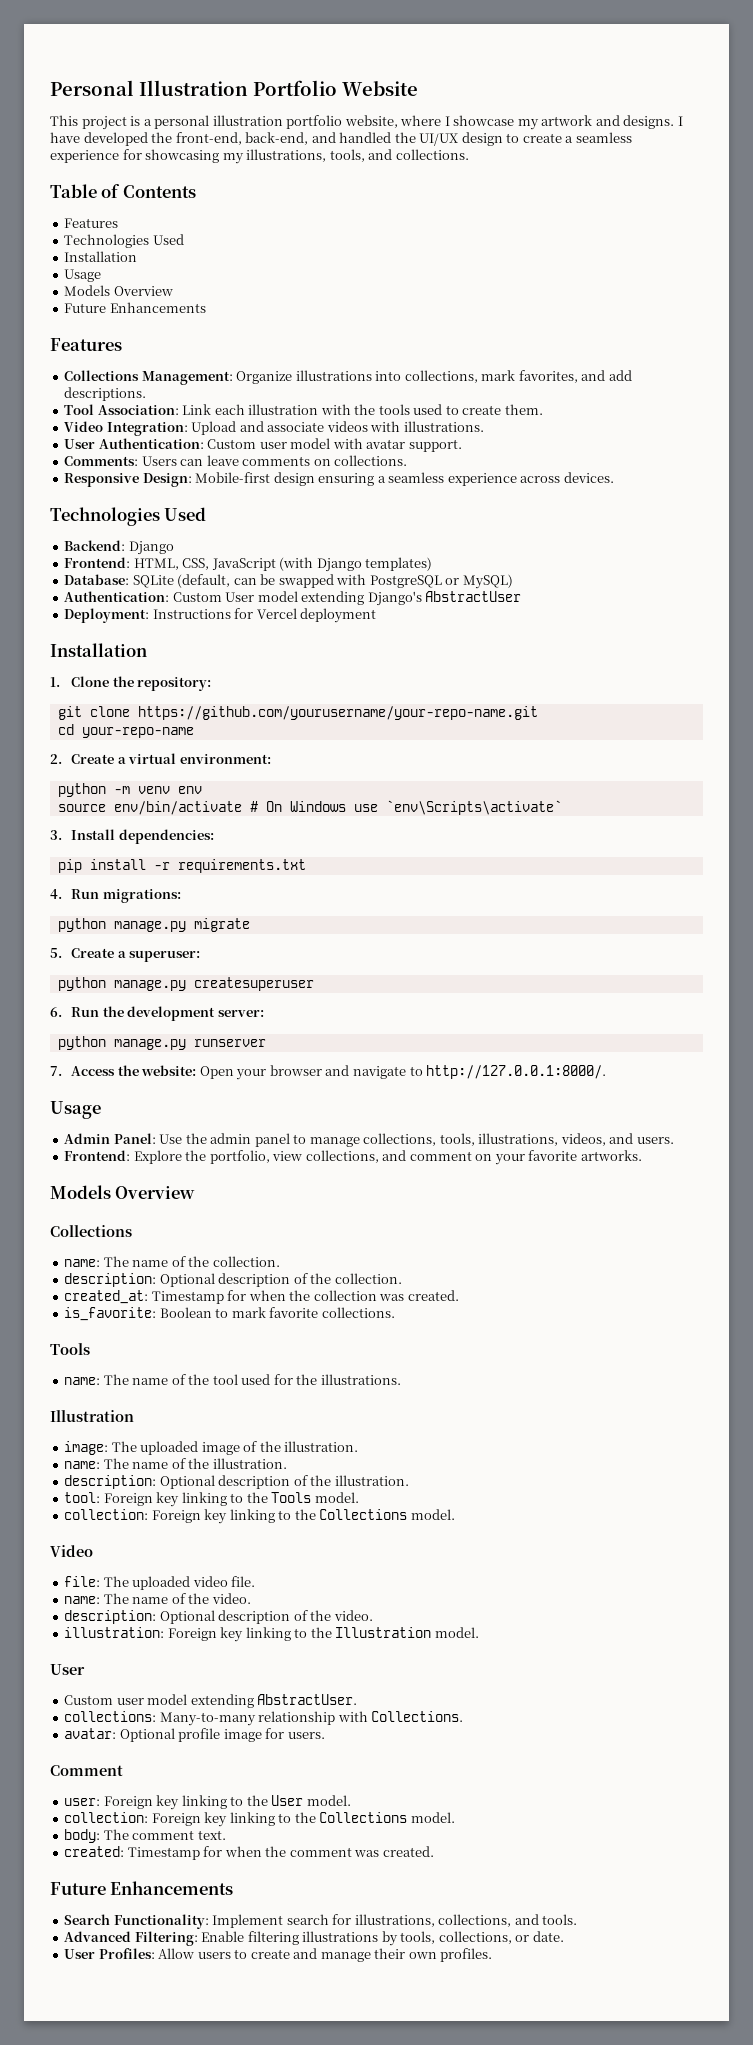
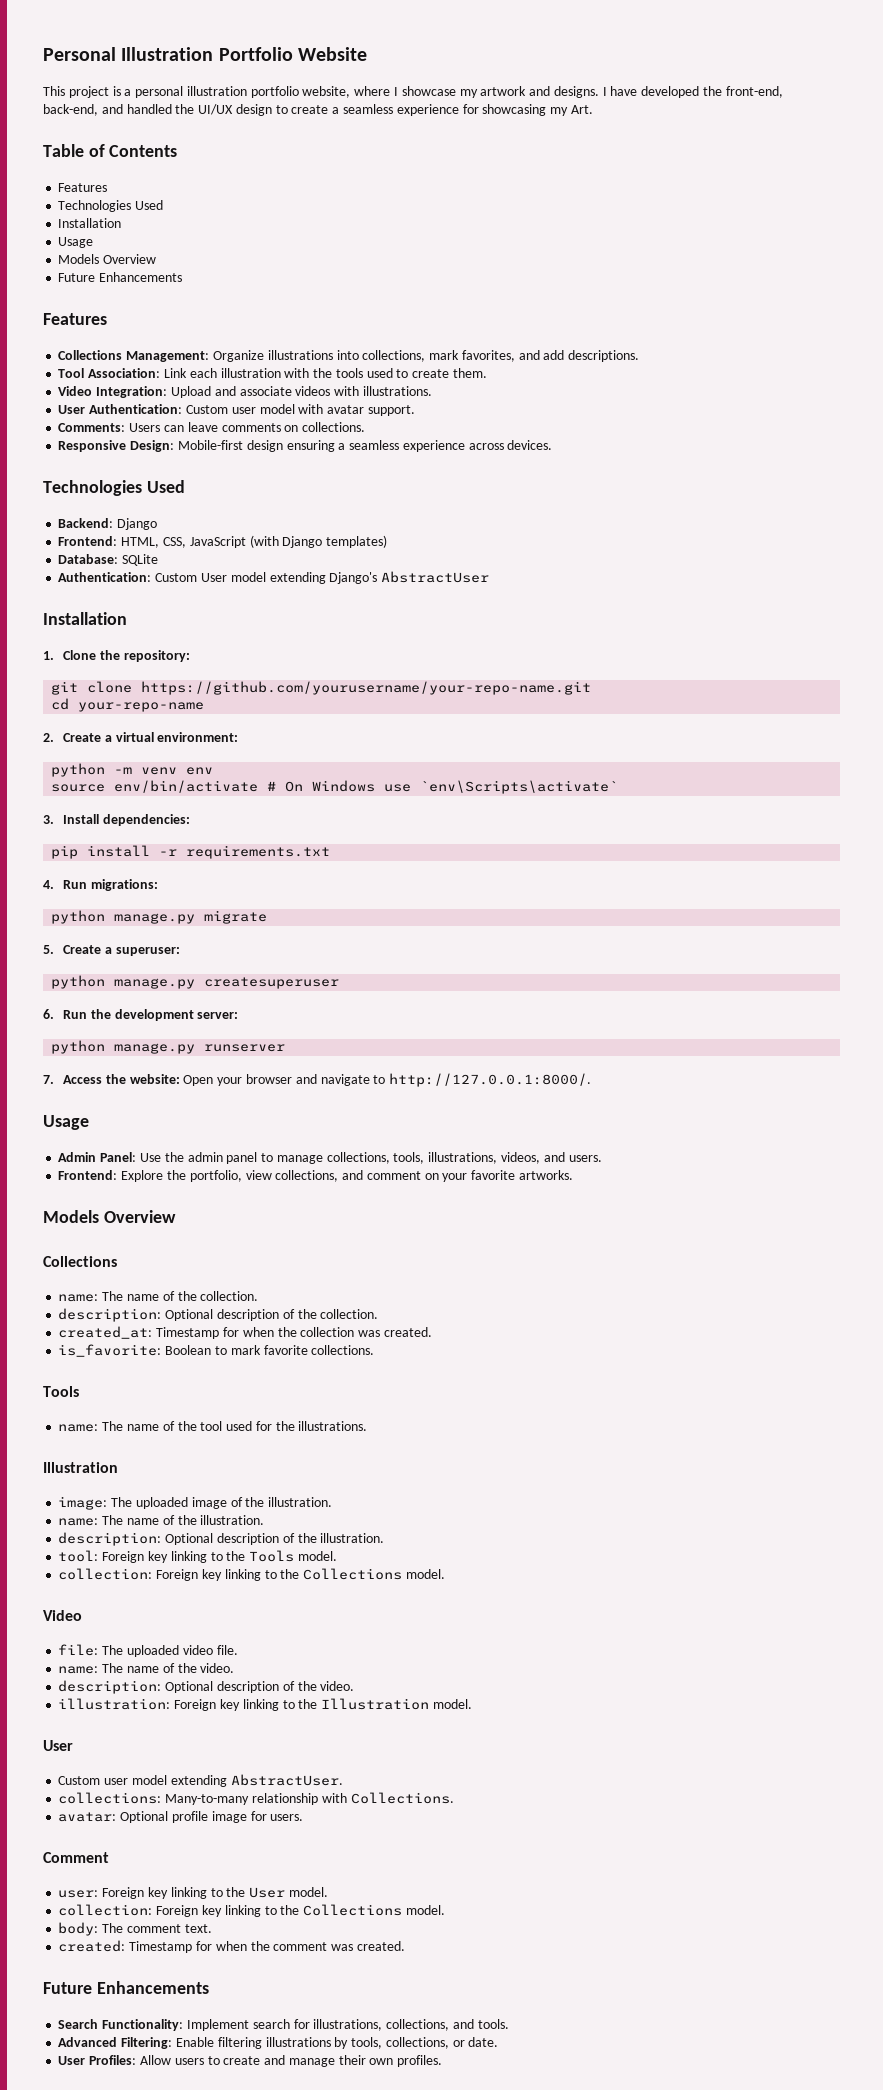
- I have developed the front-end, back-end, and handled the UI/UX design to create a seamless experience for showcasing my illustrations, tools, and collections.
+ I have developed the front-end, back-end, and handled the UI/UX design to create a seamless experience for showcasing my Art.
- Database: SQLite (default, can be swapped with PostgreSQL or MySQL)
+ Database: SQLite
- Deployment: Instructions for Vercel deployment

